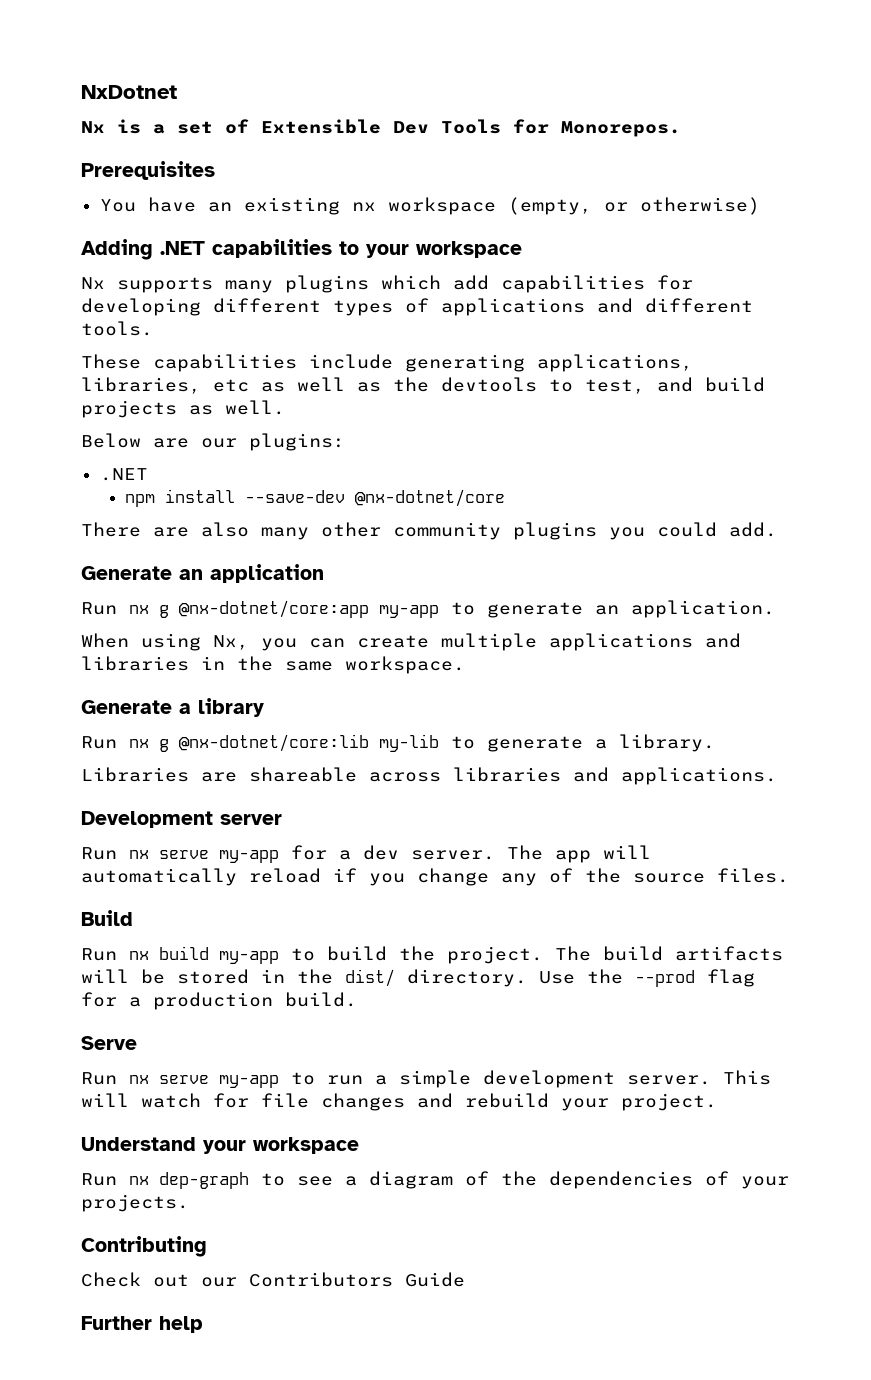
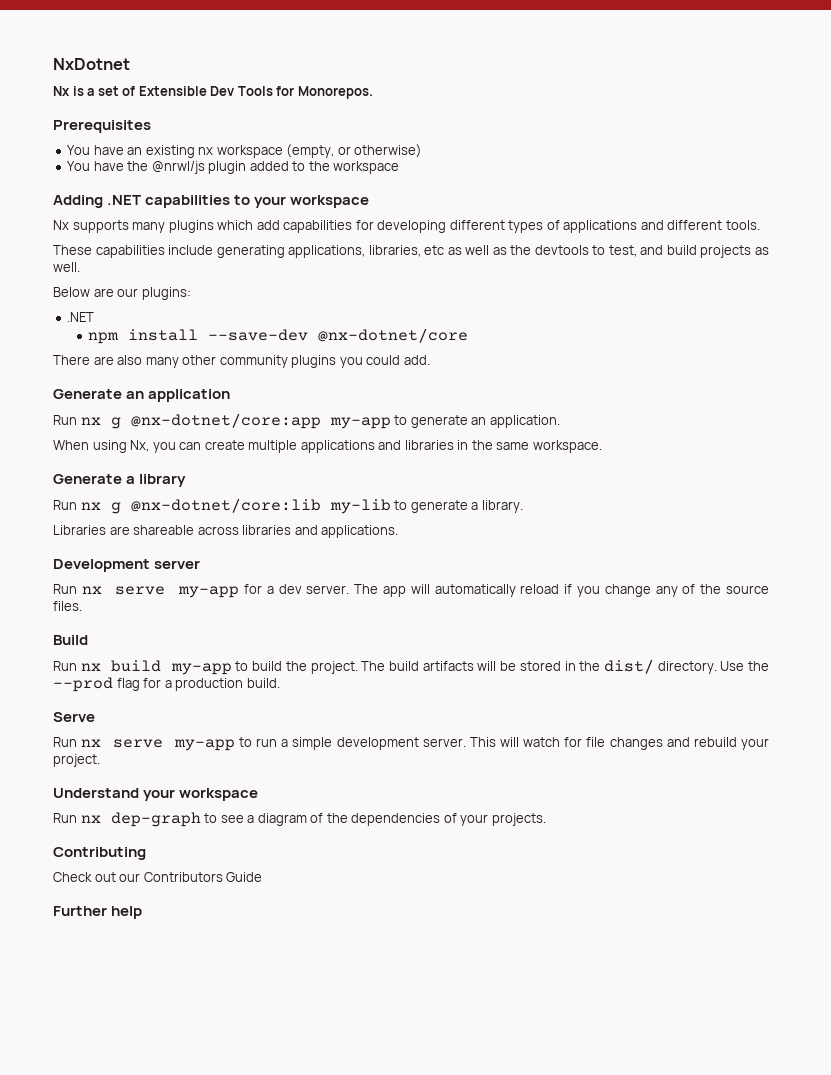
+ You have the @nrwl/js plugin added to the workspace

